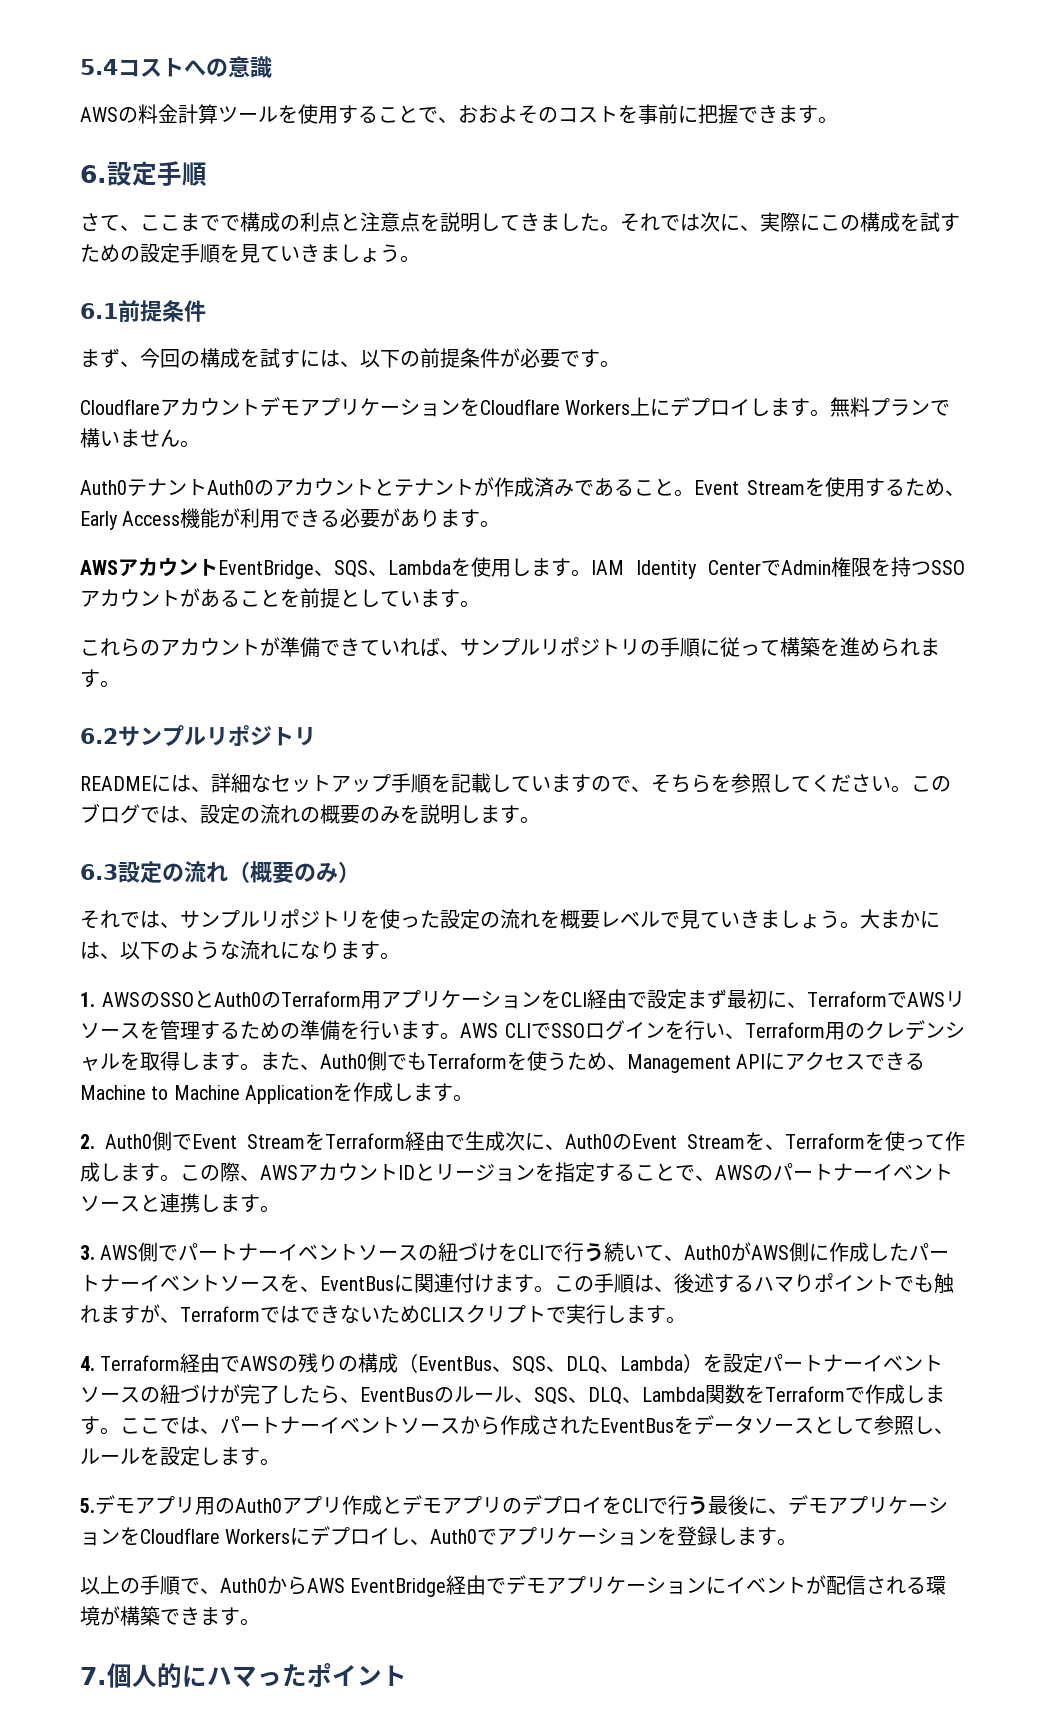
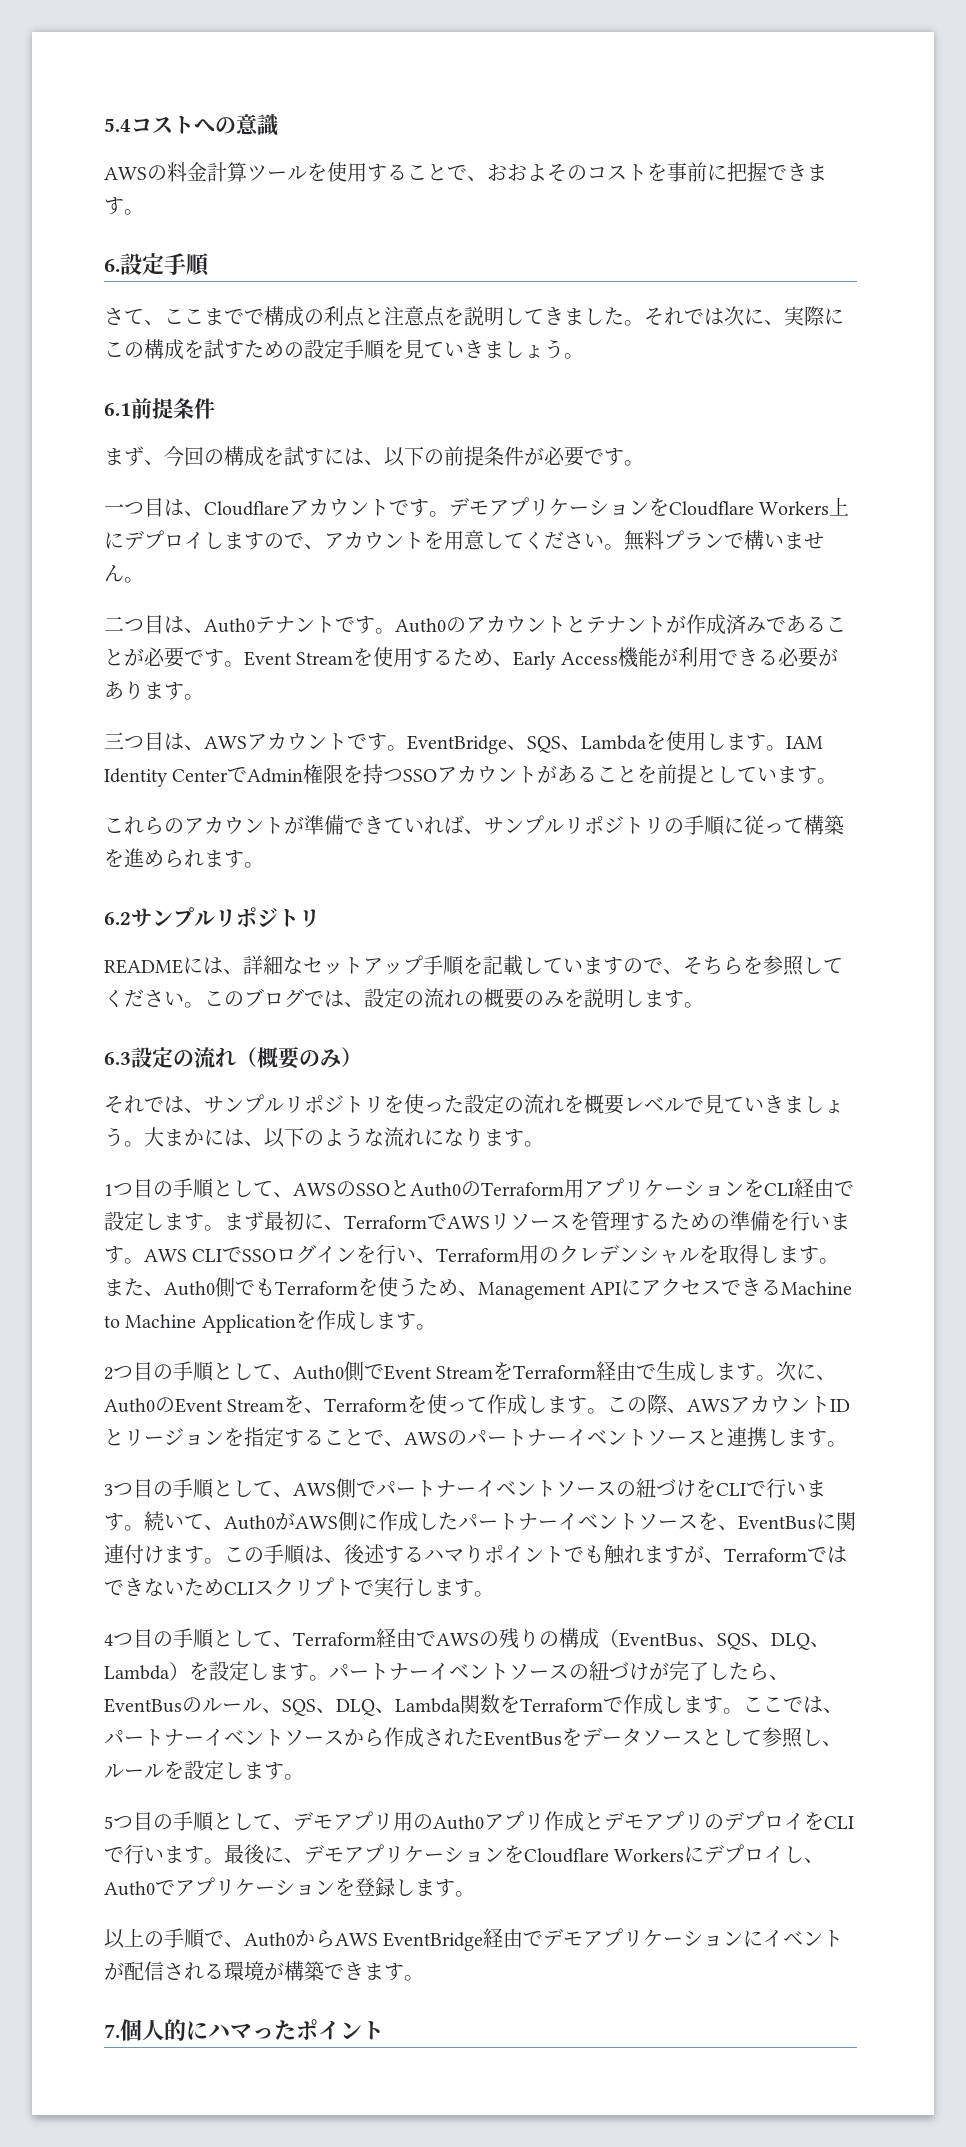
- CloudflareアカウントデモアプリケーションをCloudflare Workers上にデプロイします。
+ 一つ目は、Cloudflareアカウントです。デモアプリケーションをCloudflare Workers上にデプロイしますので、アカウントを用意してください。
- Auth0テナントAuth0のアカウントとテナントが作成済みであること。
+ 二つ目は、Auth0テナントです。Auth0のアカウントとテナントが作成済みであることが必要です。
- AWSアカウントEventBridge、SQS、Lambdaを使用します。
+ 三つ目は、AWSアカウントです。EventBridge、SQS、Lambdaを使用します。
- 1. AWSのSSOとAuth0のTerraform用アプリケーションをCLI経由で設定まず最初に、TerraformでAWSリソースを管理するための準備を行います。
+ 1つ目の手順として、AWSのSSOとAuth0のTerraform用アプリケーションをCLI経由で設定します。まず最初に、TerraformでAWSリソースを管理するための準備を行います。
- 2. Auth0側でEvent StreamをTerraform経由で生成次に、Auth0のEvent Streamを、Terraformを使って作成します。
+ 2つ目の手順として、Auth0側でEvent StreamをTerraform経由で生成します。次に、Auth0のEvent Streamを、Terraformを使って作成します。
- 3. AWS側でパートナーイベントソースの紐づけをCLIで行う続いて、Auth0がAWS側に作成したパートナーイベントソースを、EventBusに関連付けます。
+ 3つ目の手順として、AWS側でパートナーイベントソースの紐づけをCLIで行います。続いて、Auth0がAWS側に作成したパートナーイベントソースを、EventBusに関連付けます。
- 4. Terraform経由でAWSの残りの構成（EventBus、SQS、DLQ、Lambda）を設定パートナーイベントソースの紐づけが完了したら、EventBusのルール、SQS、DLQ、Lambda関数をTerraformで作成します。
+ 4つ目の手順として、Terraform経由でAWSの残りの構成（EventBus、SQS、DLQ、Lambda）を設定します。パートナーイベントソースの紐づけが完了したら、EventBusのルール、SQS、DLQ、Lambda関数をTerraformで作成します。
- 5.デモアプリ用のAuth0アプリ作成とデモアプリのデプロイをCLIで行う最後に、デモアプリケーションをCloudflare Workersにデプロイし、Auth0でアプリケーションを登録します。
+ 5つ目の手順として、デモアプリ用のAuth0アプリ作成とデモアプリのデプロイをCLIで行います。最後に、デモアプリケーションをCloudflare Workersにデプロイし、Auth0でアプリケーションを登録します。

